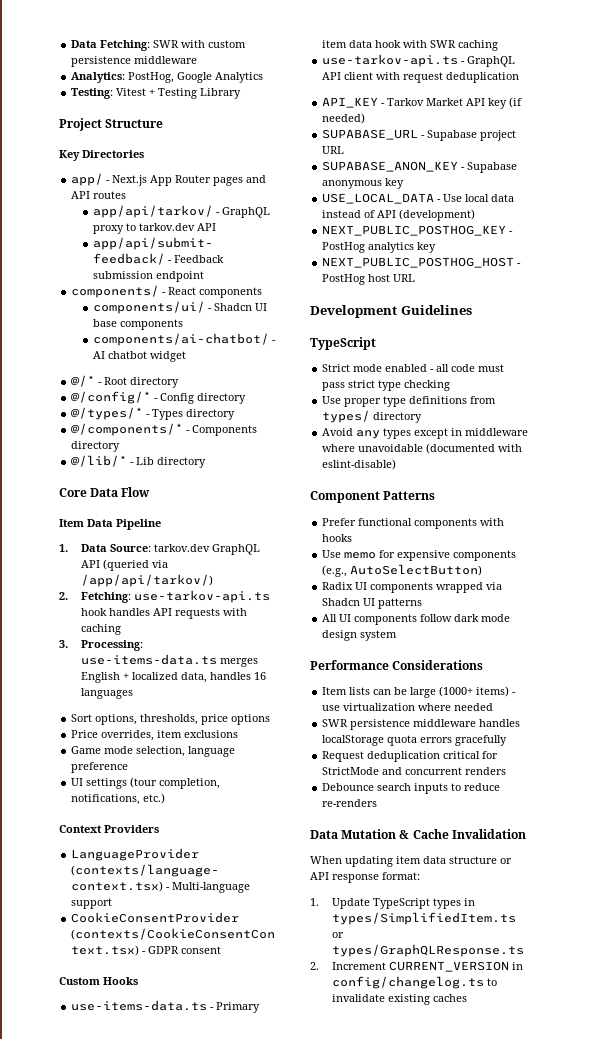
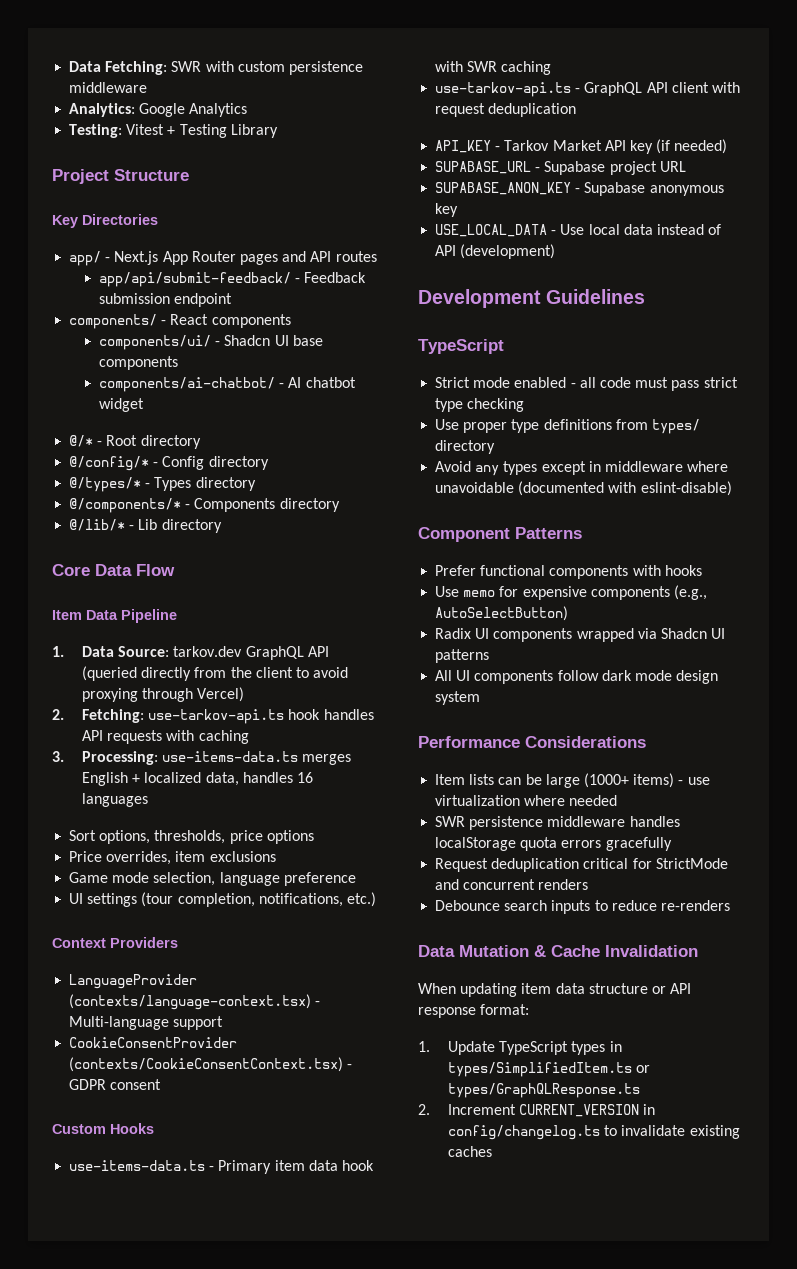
- Analytics: PostHog, Google Analytics
+ Analytics: Google Analytics
- app/api/tarkov/ - GraphQL proxy to tarkov.dev API
- 1. Data Source: tarkov.dev GraphQL API (queried via /app/api/tarkov/)
+ 1. Data Source: tarkov.dev GraphQL API (queried directly from the client to avoid proxying through Vercel)
- NEXT_PUBLIC_POSTHOG_KEY - PostHog analytics key
- NEXT_PUBLIC_POSTHOG_HOST - PostHog host URL

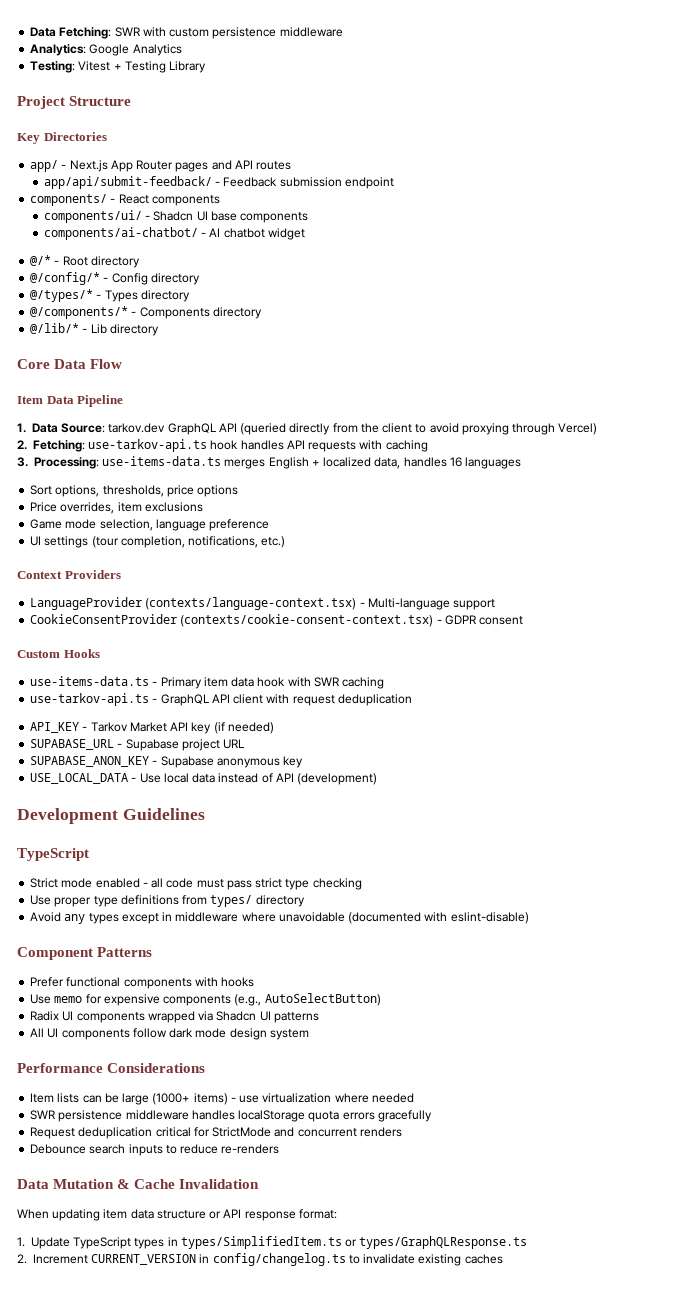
- CookieConsentProvider (contexts/CookieConsentContext.tsx) - GDPR consent
+ CookieConsentProvider (contexts/cookie-consent-context.tsx) - GDPR consent

